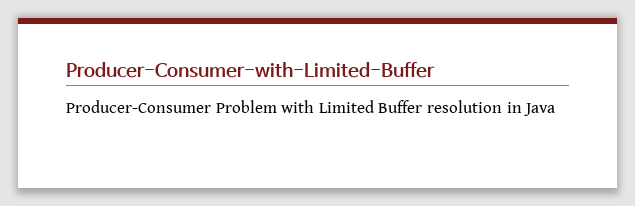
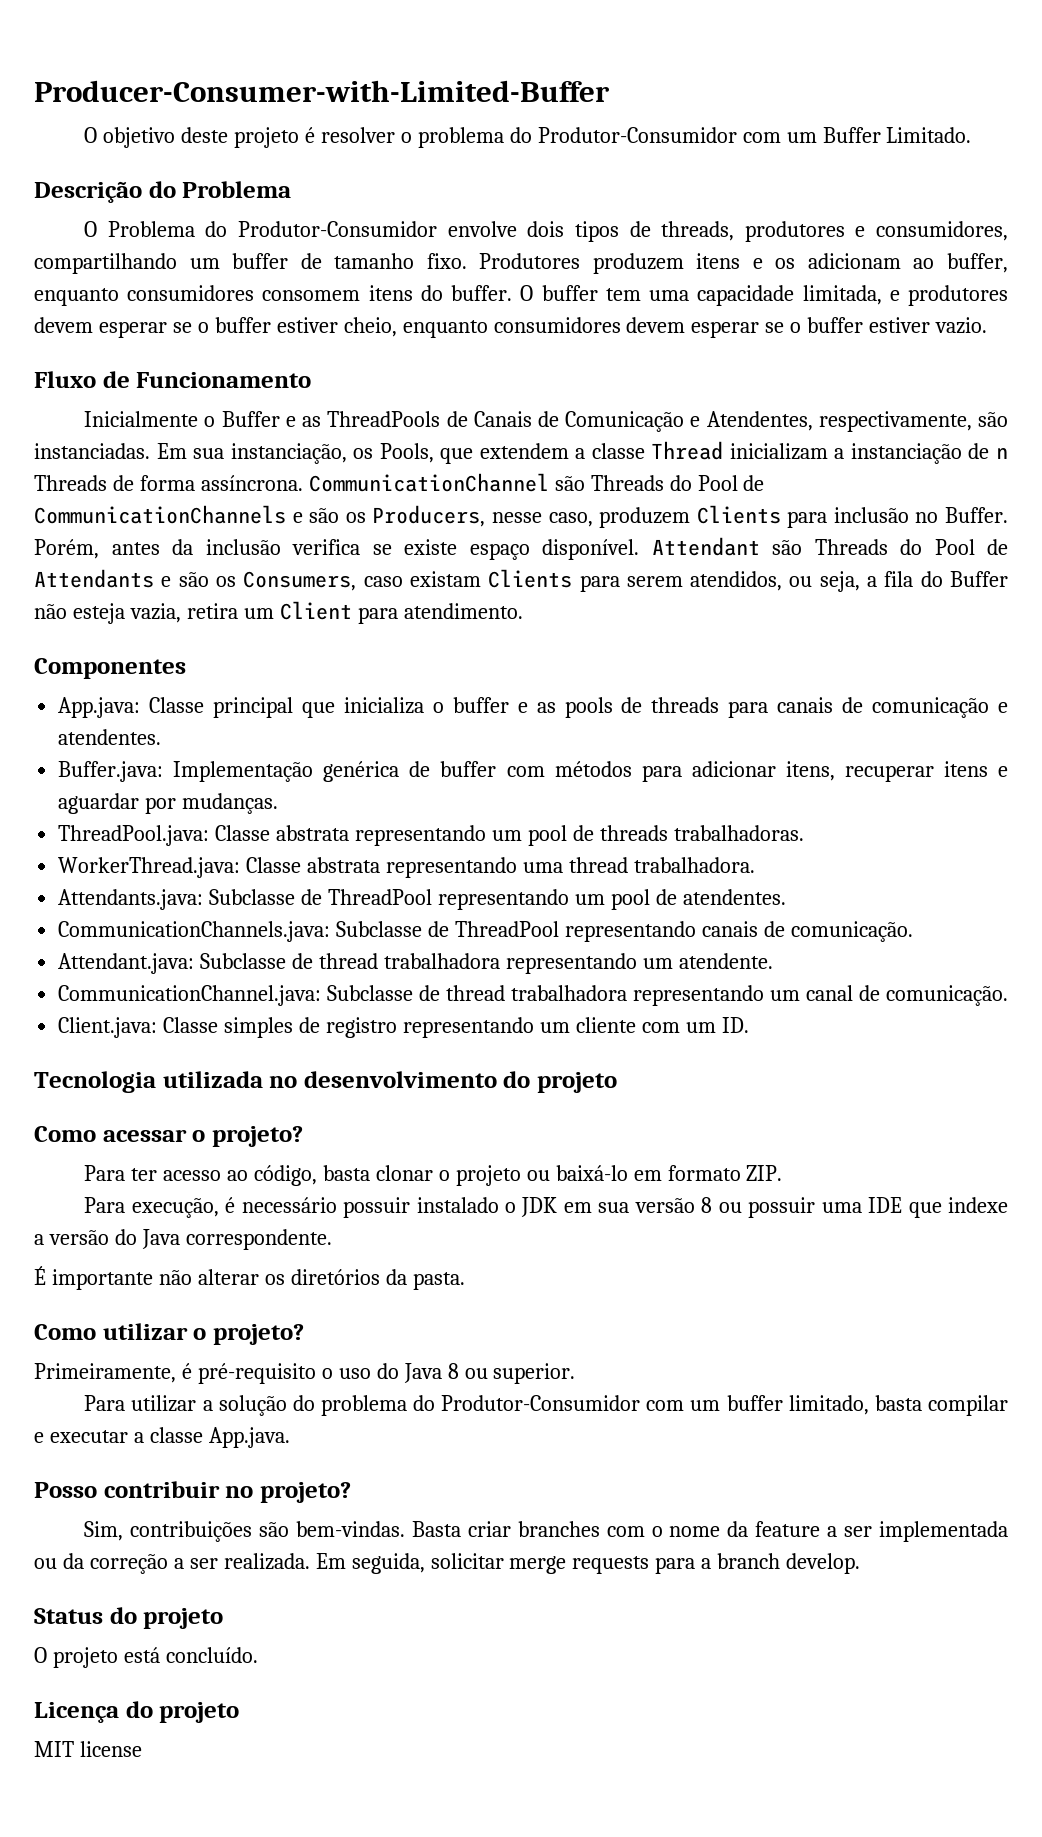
- Producer-Consumer Problem with Limited Buffer resolution in Java
+ O objetivo deste projeto é resolver o problema do Produtor-Consumidor com um Buffer Limitado.
+ Descrição do Problema
+ O Problema do Produtor-Consumidor envolve dois tipos de threads, produtores e consumidores, compartilhando um buffer de tamanho fixo. Produtores produzem itens e os adicionam ao buffer, enquanto consumidores consomem itens do buffer. O buffer tem uma capacidade limitada, e produtores devem esperar se o buffer estiver cheio, enquanto consumidores devem esperar se o buffer estiver vazio.
+ Fluxo de Funcionamento
+ Inicialmente o Buffer e as ThreadPools de Canais de Comunicação e Atendentes, respectivamente, são instanciadas. Em sua instanciação, os Pools, que extendem a classe Thread inicializam a instanciação de n Threads de forma assíncrona. CommunicationChannel são Threads do Pool de CommunicationChannels e são os Producers, nesse caso, produzem Clients para inclusão no Buffer. Porém, antes da inclusão verifica se existe espaço disponível. Attendant são Threads do Pool de Attendants e são os Consumers, caso existam Clients para serem atendidos, ou seja, a fila do Buffer não esteja vazia, retira um Client para atendimento.
+ Componentes
+ App.java: Classe principal que inicializa o buffer e as pools de threads para canais de comunicação e atendentes.
+ Buffer.java: Implementação genérica de buffer com métodos para adicionar itens, recuperar itens e aguardar por mudanças.
+ ThreadPool.java: Classe abstrata representando um pool de threads trabalhadoras.
+ WorkerThread.java: Classe abstrata representando uma thread trabalhadora.
+ Attendants.java: Subclasse de ThreadPool representando um pool de atendentes.
+ CommunicationChannels.java: Subclasse de ThreadPool representando canais de comunicação.
+ Attendant.java: Subclasse de thread trabalhadora representando um atendente.
+ CommunicationChannel.java: Subclasse de thread trabalhadora representando um canal de comunicação.
+ Client.java: Classe simples de registro representando um cliente com um ID.
+ Tecnologia utilizada no desenvolvimento do projeto
+ Como acessar o projeto?
+ Para ter acesso ao código, basta clonar o projeto ou baixá-lo em formato ZIP.
+ Para execução, é necessário possuir instalado o JDK em sua versão 8 ou possuir uma IDE que indexe a versão do Java correspondente.
+ É importante não alterar os diretórios da pasta.
+ Como utilizar o projeto?
+ Primeiramente, é pré-requisito o uso do Java 8 ou superior.
+ Para utilizar a solução do problema do Produtor-Consumidor com um buffer limitado, basta compilar e executar a classe App.java.
+ Posso contribuir no projeto?
+ Sim, contribuições são bem-vindas. Basta criar branches com o nome da feature a ser implementada ou da correção a ser realizada. Em seguida, solicitar merge requests para a branch develop.
+ Status do projeto
+ O projeto está concluído.
+ Licença do projeto
+ MIT license

